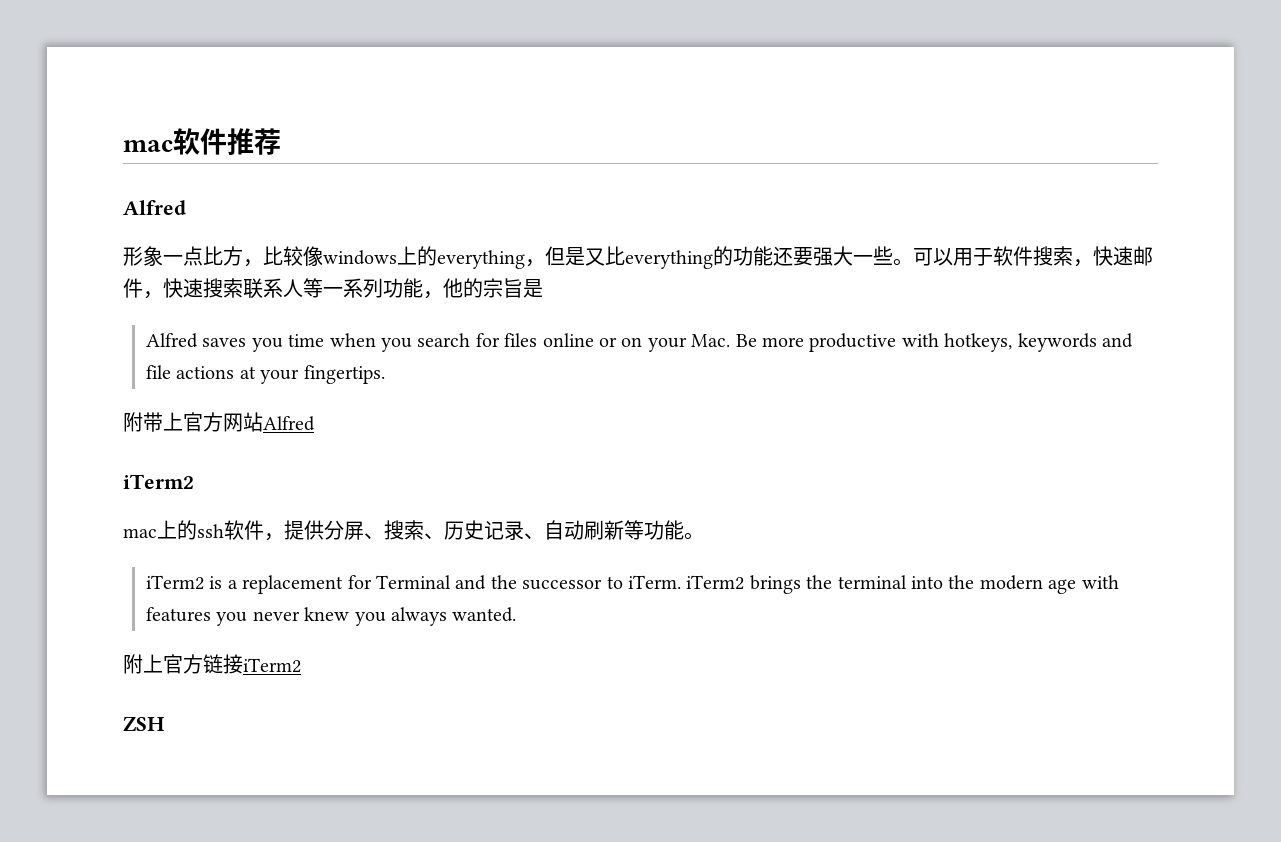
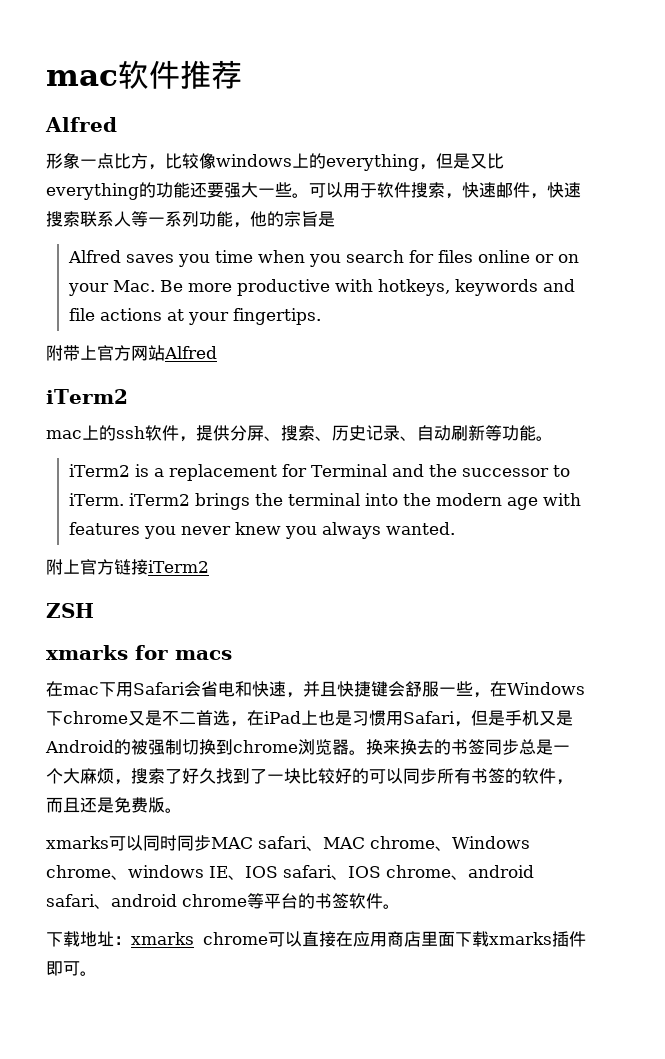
+ xmarks for macs
+ 在mac下用Safari会省电和快速，并且快捷键会舒服一些，在Windows下chrome又是不二首选，在iPad上也是习惯用Safari，但是手机又是Android的被强制切换到chrome浏览器。换来换去的书签同步总是一个大麻烦，搜索了好久找到了一块比较好的可以同步所有书签的软件，而且还是免费版。
+ xmarks可以同时同步MAC safari、MAC chrome、Windows chrome、windows IE、IOS safari、IOS chrome、android safari、android chrome等平台的书签软件。
+ 下载地址：xmarks chrome可以直接在应用商店里面下载xmarks插件即可。

